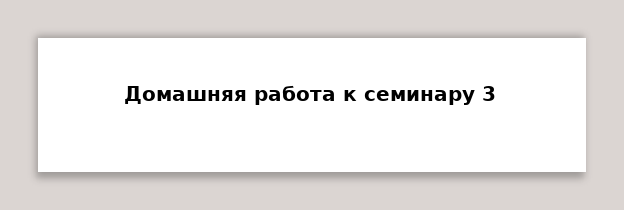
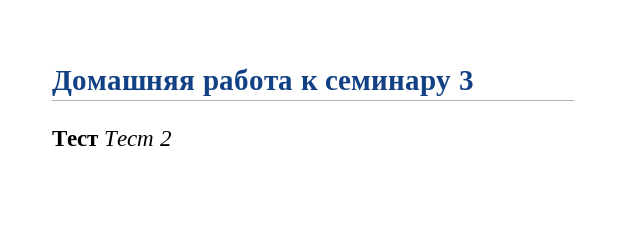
+ Тест Тест 2

